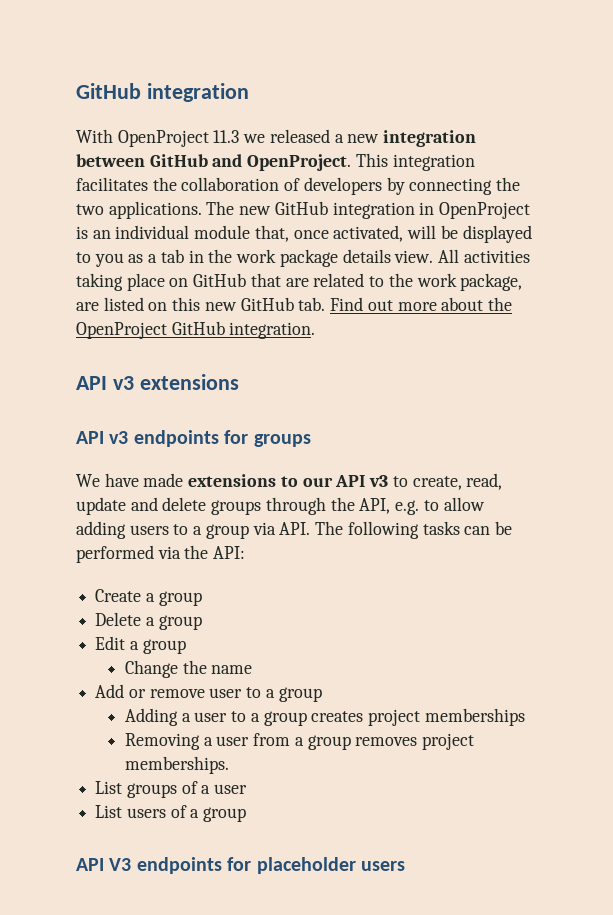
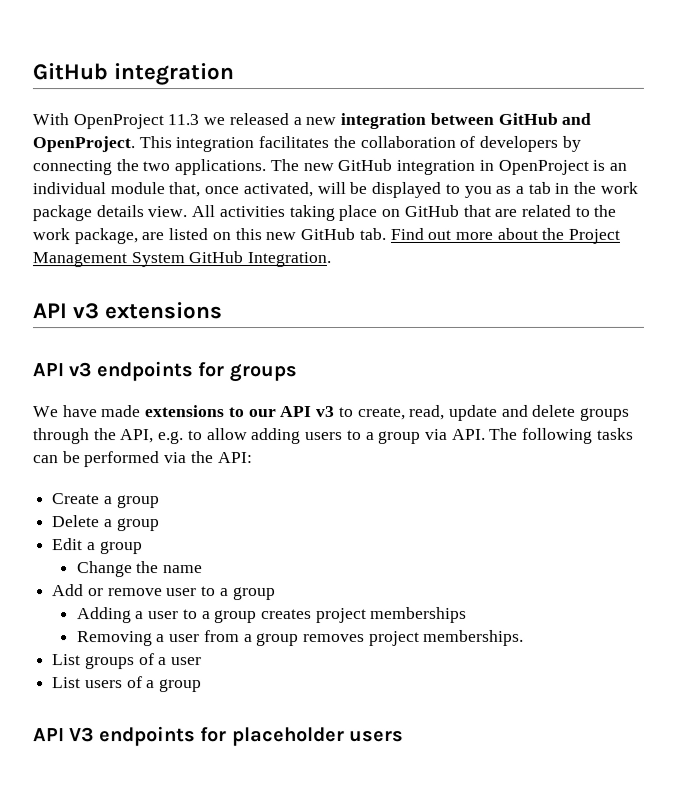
- All activities taking place on GitHub that are related to the work package, are listed on this new GitHub tab. Find out more about the OpenProject GitHub integration.
+ All activities taking place on GitHub that are related to the work package, are listed on this new GitHub tab. Find out more about the Project Management System GitHub Integration.

